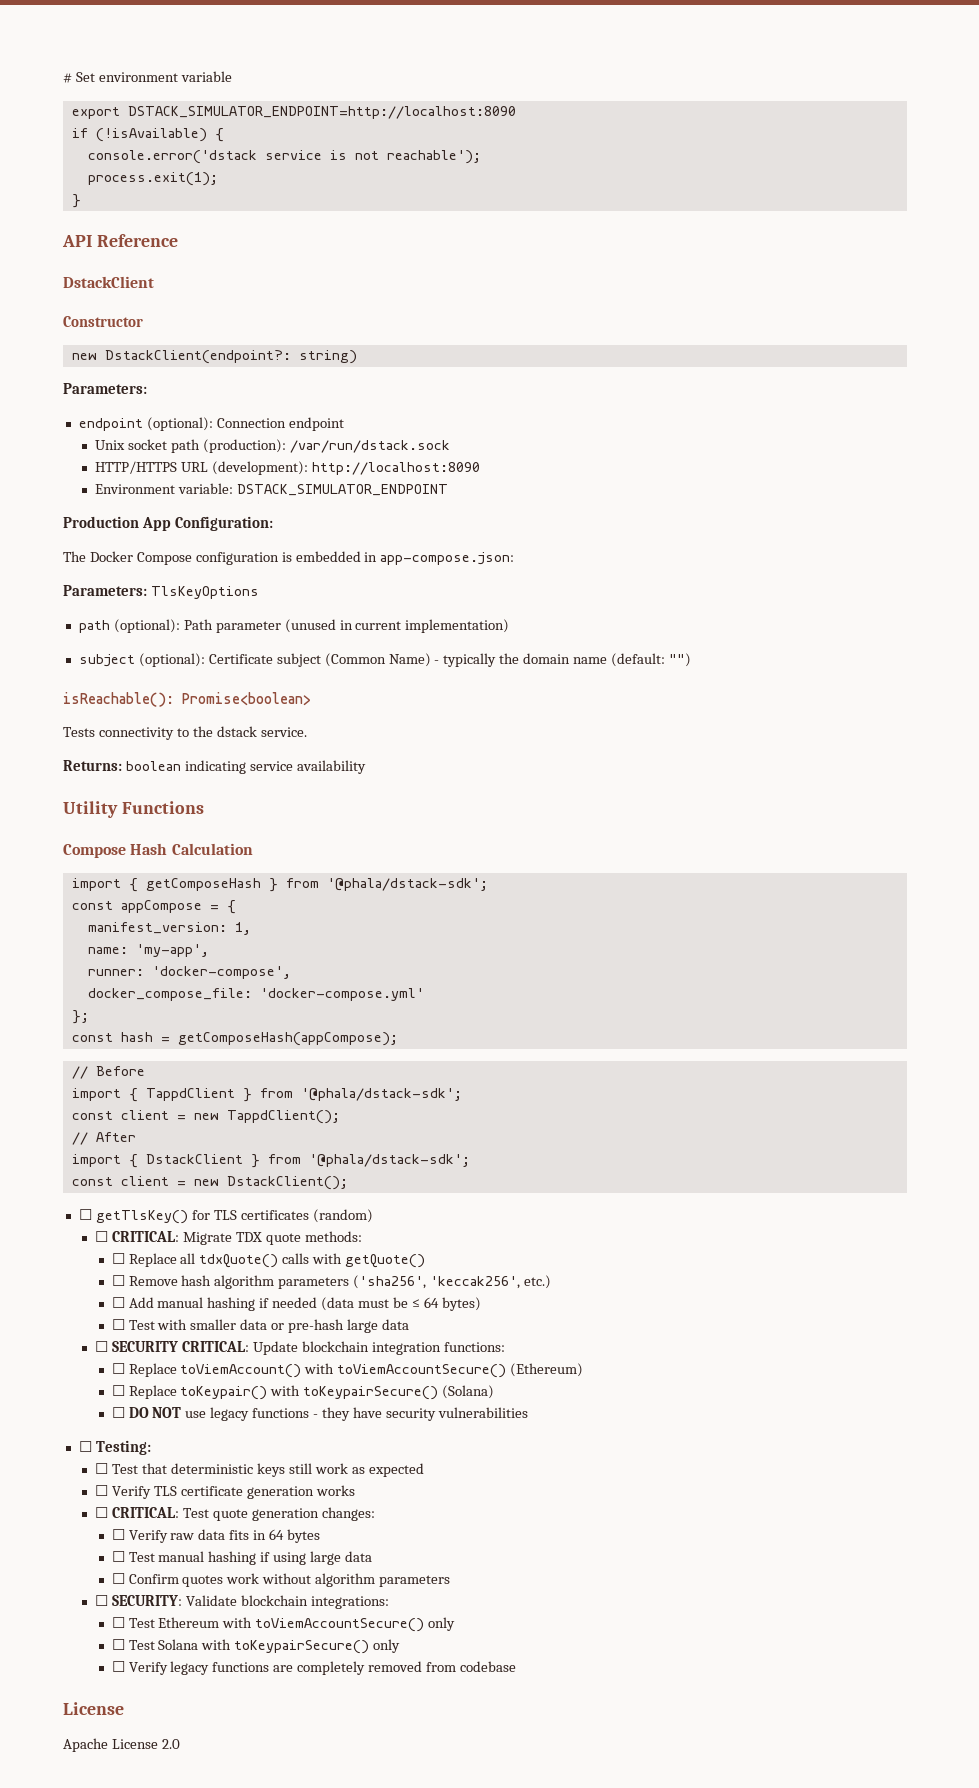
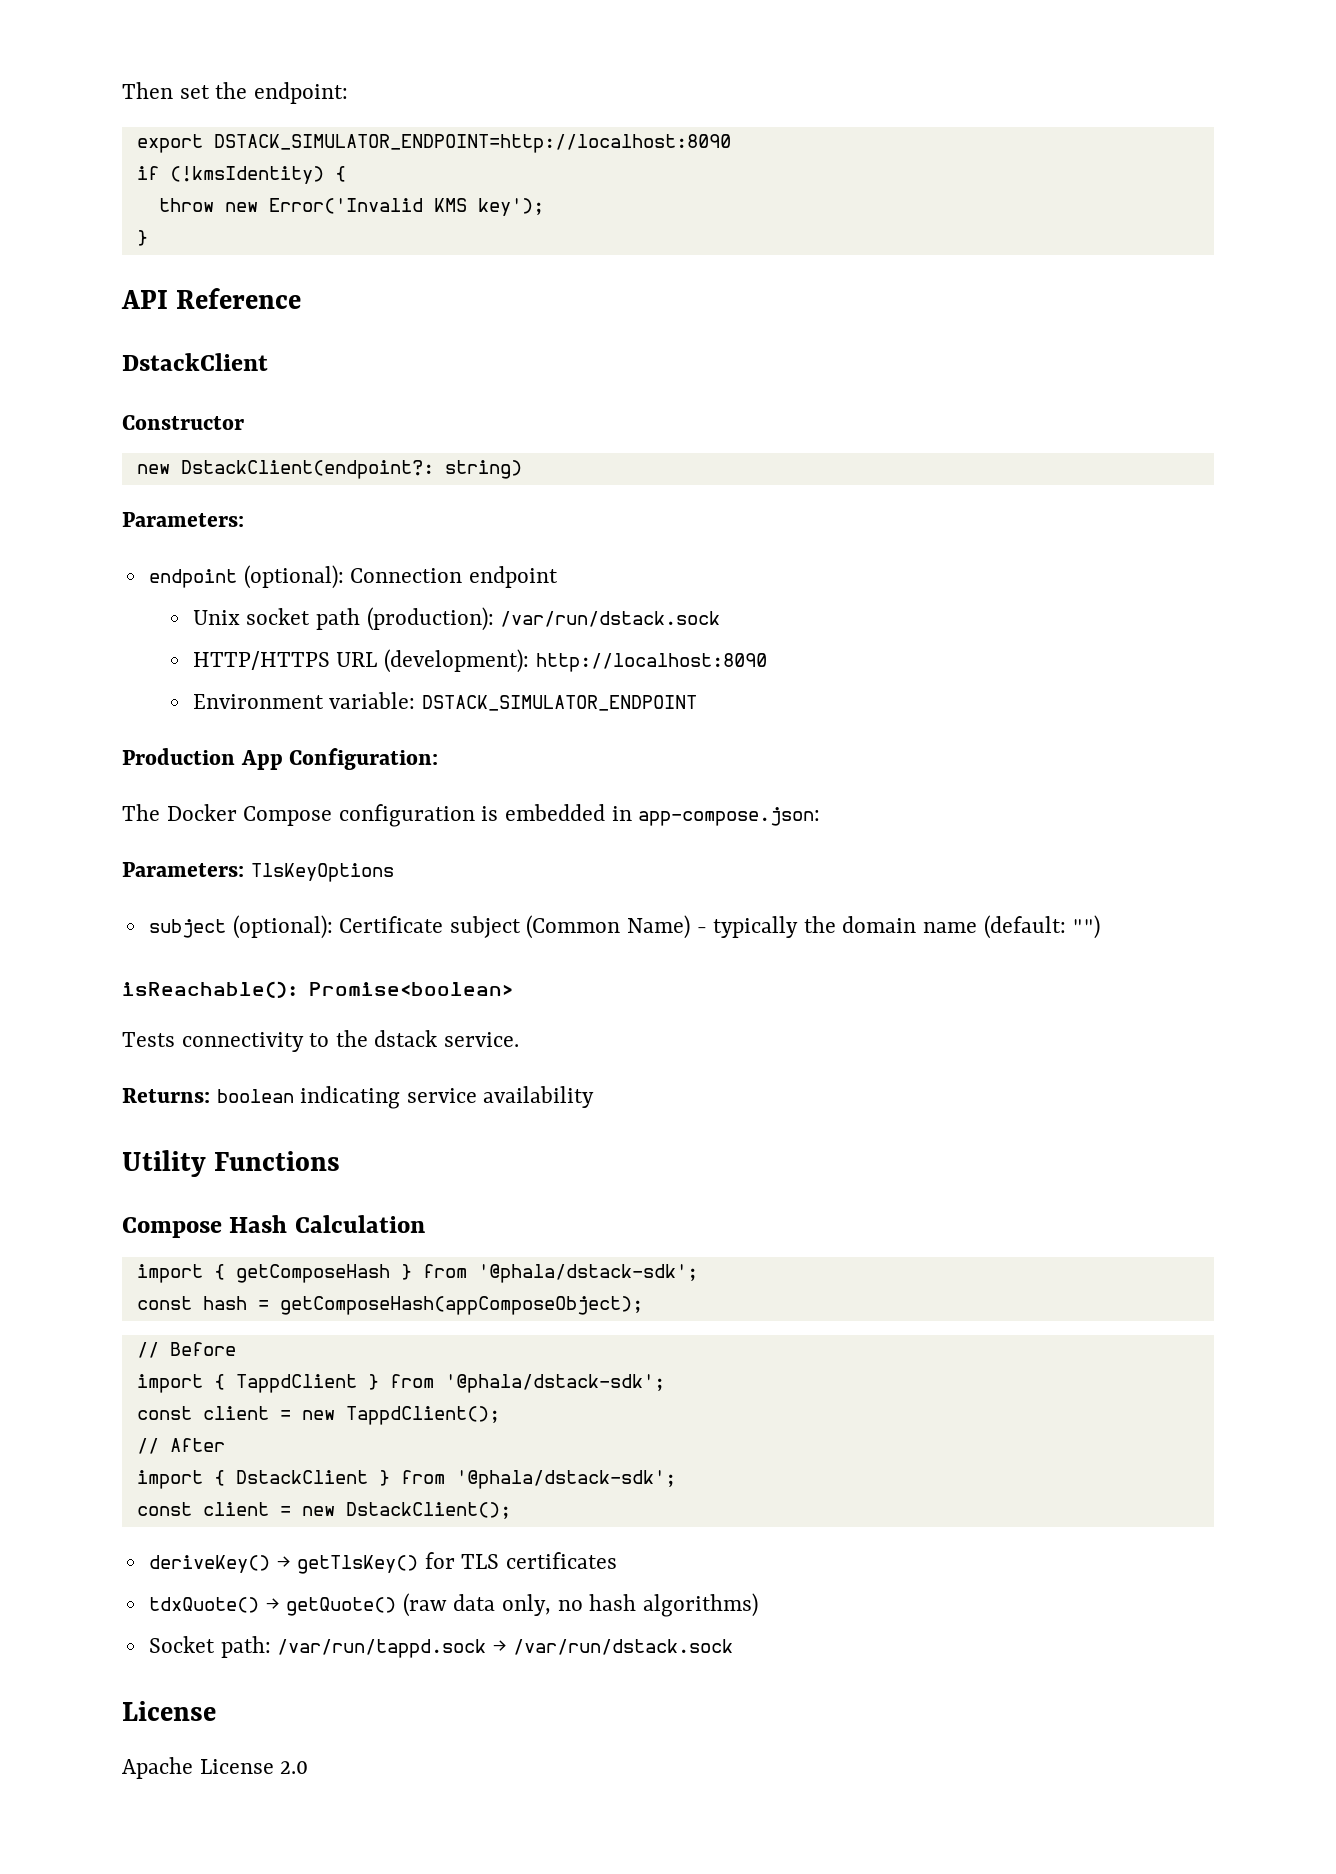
- # Set environment variable
+ Then set the endpoint:
- if (!isAvailable) {
- console.error('dstack service is not reachable');
- process.exit(1);
+ if (!kmsIdentity) {
+ throw new Error('Invalid KMS key');
- path (optional): Path parameter (unused in current implementation)
- const appCompose = {
- manifest_version: 1,
- name: 'my-app',
- runner: 'docker-compose',
- docker_compose_file: 'docker-compose.yml'
- };
- const hash = getComposeHash(appCompose);
+ const hash = getComposeHash(appComposeObject);
- ☐ getTlsKey() for TLS certificates (random)
- ☐ CRITICAL: Migrate TDX quote methods:
- ☐ Replace all tdxQuote() calls with getQuote()
- ☐ Remove hash algorithm parameters ('sha256', 'keccak256', etc.)
- ☐ Add manual hashing if needed (data must be ≤ 64 bytes)
- ☐ Test with smaller data or pre-hash large data
- ☐ SECURITY CRITICAL: Update blockchain integration functions:
- ☐ Replace toViemAccount() with toViemAccountSecure() (Ethereum)
- ☐ Replace toKeypair() with toKeypairSecure() (Solana)
- ☐ DO NOT use legacy functions - they have security vulnerabilities
- ☐ Testing:
- ☐ Test that deterministic keys still work as expected
- ☐ Verify TLS certificate generation works
- ☐ CRITICAL: Test quote generation changes:
- ☐ Verify raw data fits in 64 bytes
- ☐ Test manual hashing if using large data
- ☐ Confirm quotes work without algorithm parameters
- ☐ SECURITY: Validate blockchain integrations:
- ☐ Test Ethereum with toViemAccountSecure() only
- ☐ Test Solana with toKeypairSecure() only
- ☐ Verify legacy functions are completely removed from codebase
+ deriveKey() → getTlsKey() for TLS certificates
+ tdxQuote() → getQuote() (raw data only, no hash algorithms)
+ Socket path: /var/run/tappd.sock → /var/run/dstack.sock

